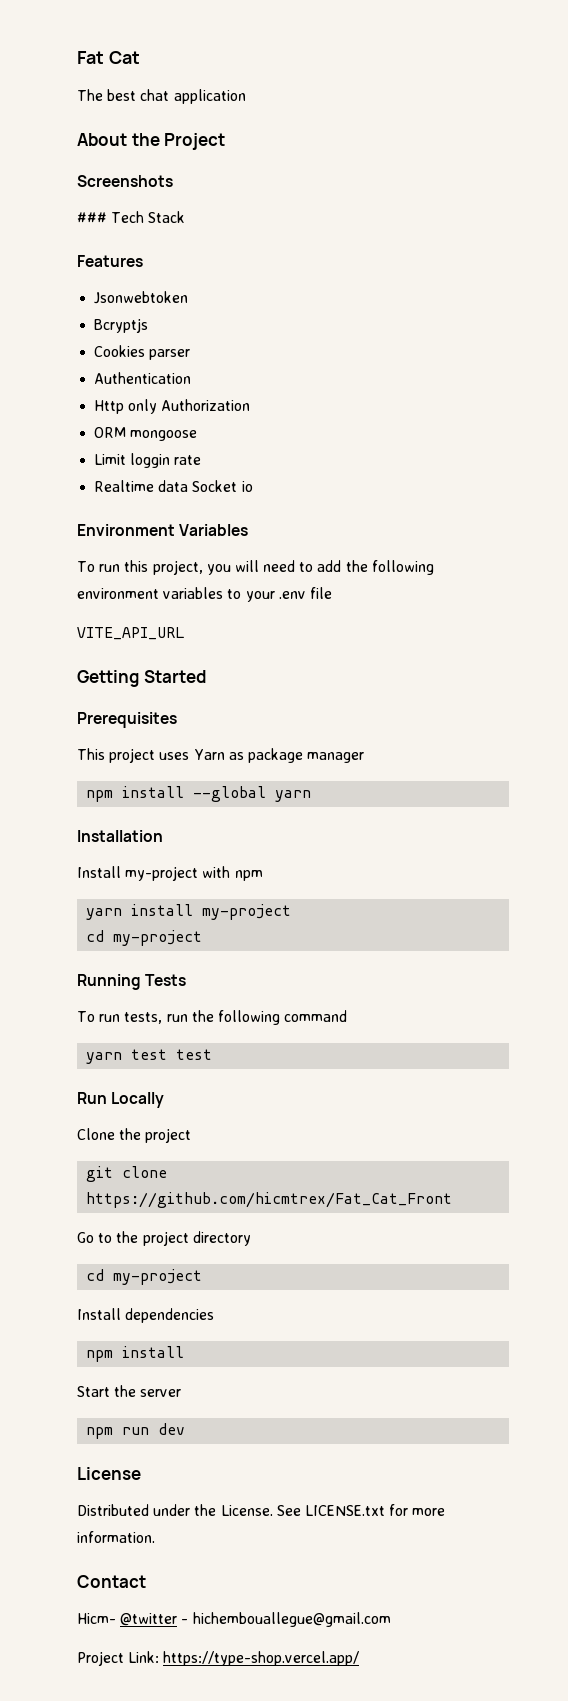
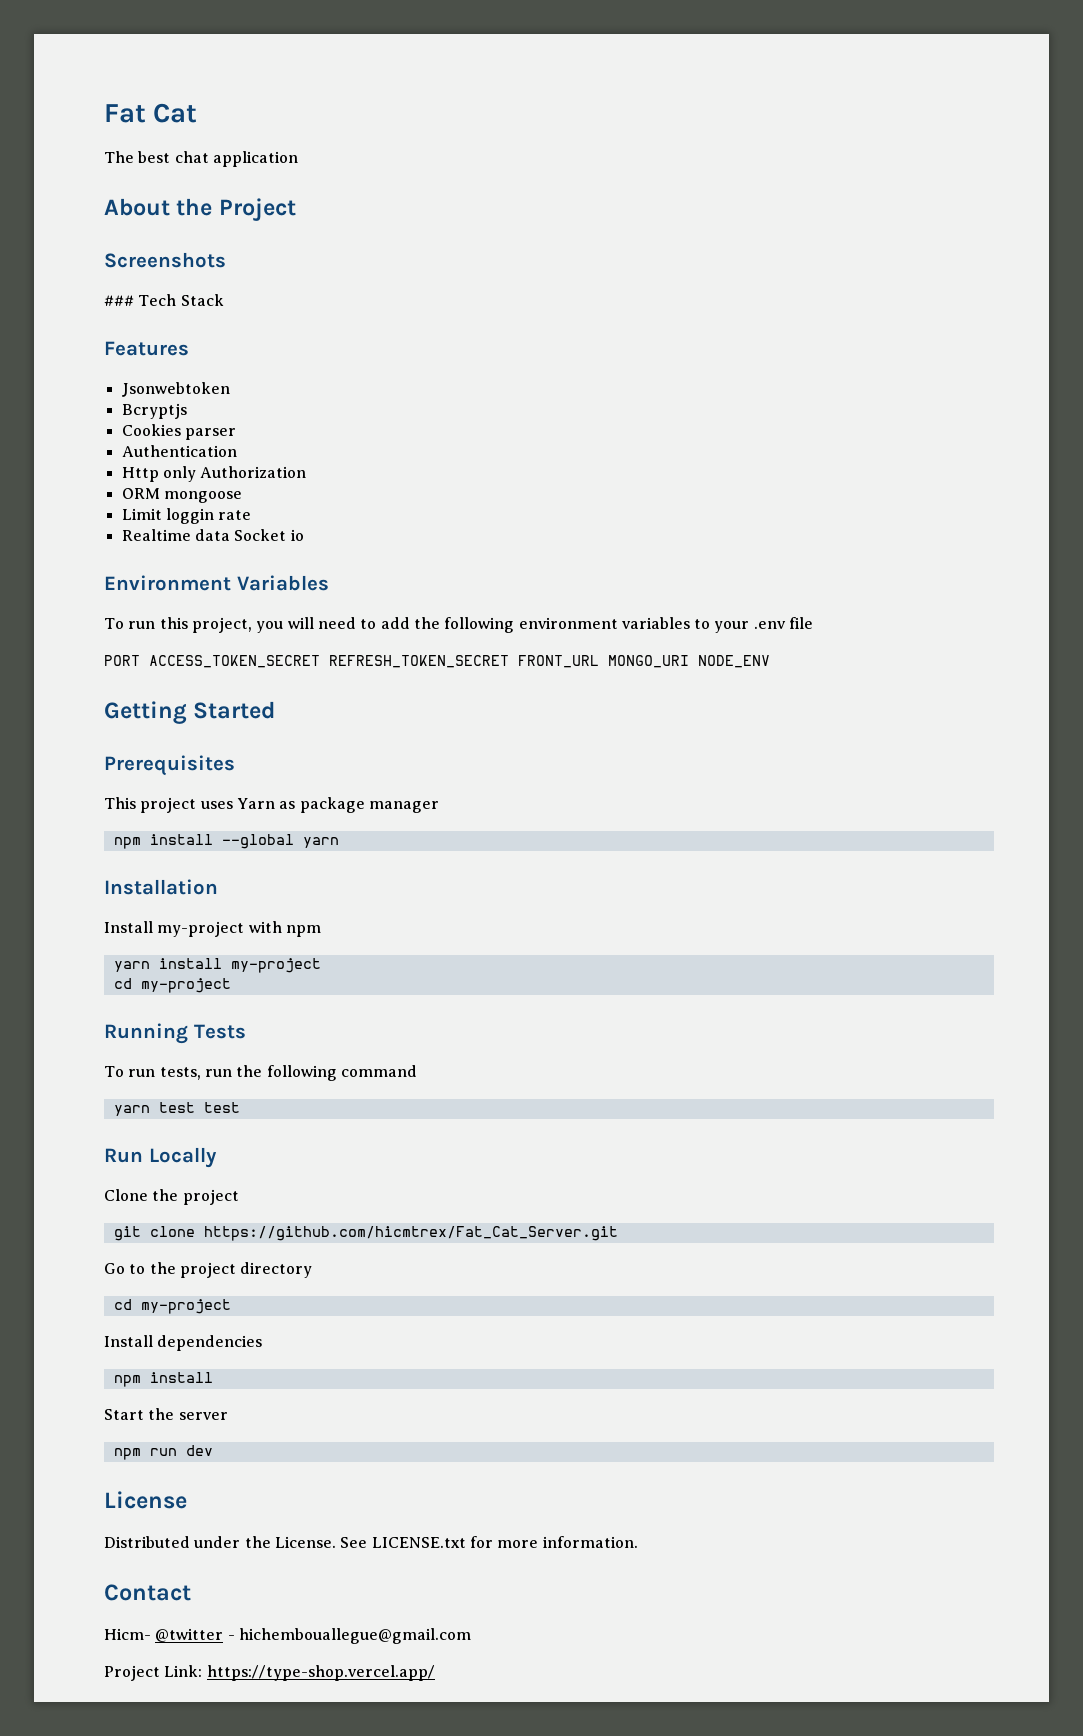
- VITE_API_URL
+ PORT ACCESS_TOKEN_SECRET REFRESH_TOKEN_SECRET FRONT_URL MONGO_URI NODE_ENV
- git clone https://github.com/hicmtrex/Fat_Cat_Front
+ git clone https://github.com/hicmtrex/Fat_Cat_Server.git

